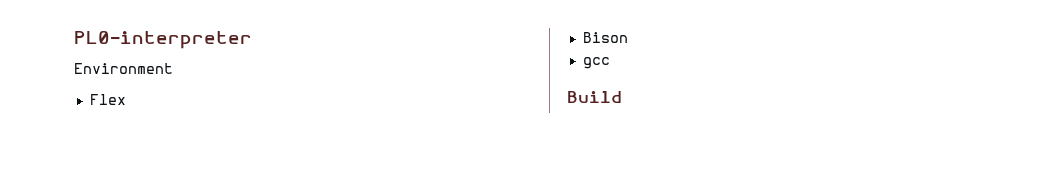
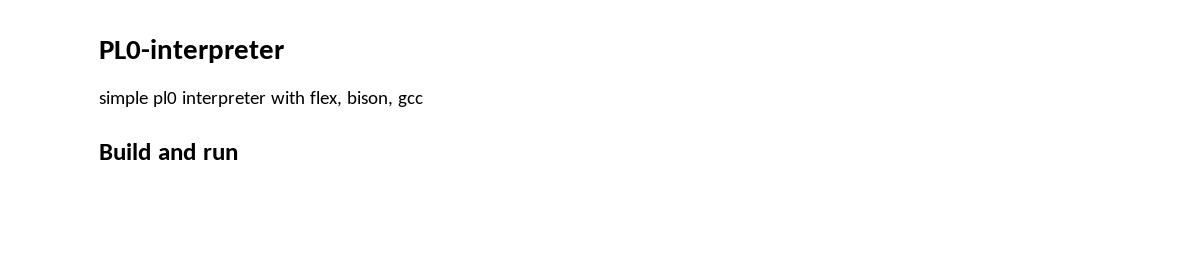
- Environment
- Flex
- Bison
- gcc
+ simple pl0 interpreter with flex, bison, gcc
- Build
+ Build and run

